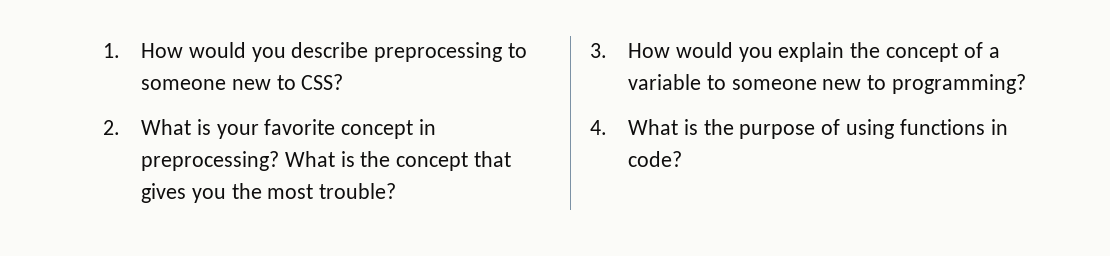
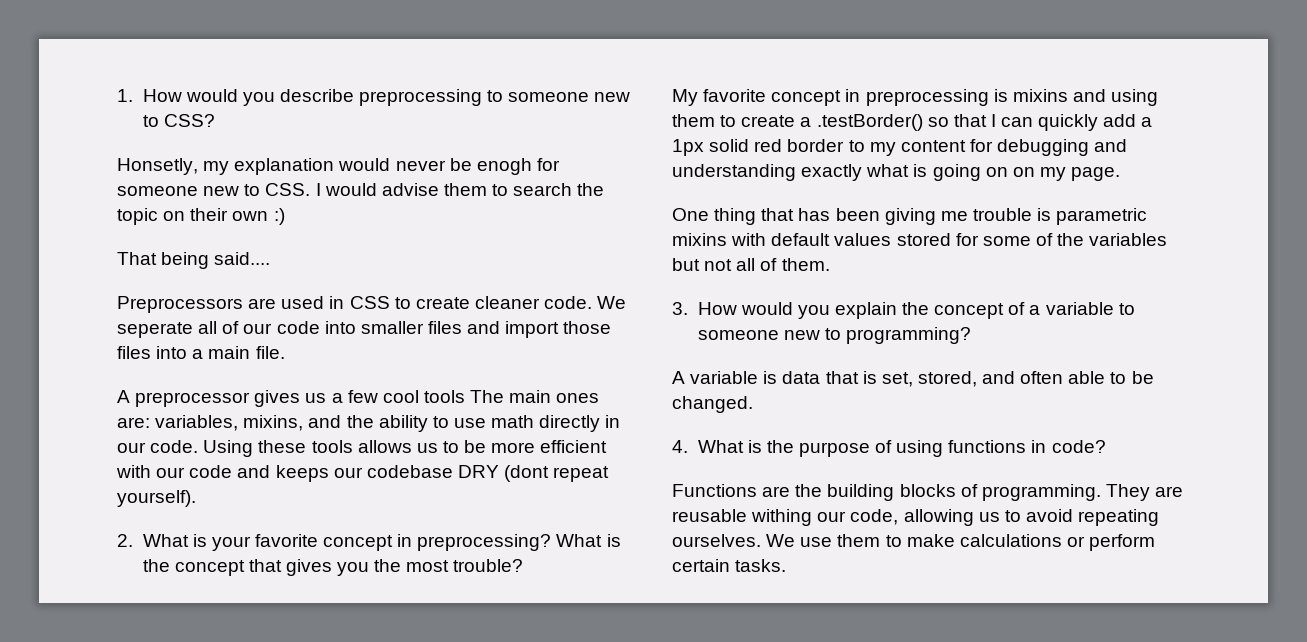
+ Honsetly, my explanation would never be enogh for someone new to CSS. I would advise them to search the topic on their own :)
+ That being said....
+ Preprocessors are used in CSS to create cleaner code. We seperate all of our code into smaller files and import those files into a main file.
+ A preprocessor gives us a few cool tools The main ones are: variables, mixins, and the ability to use math directly in our code. Using these tools allows us to be more efficient with our code and keeps our codebase DRY (dont repeat yourself).
+ My favorite concept in preprocessing is mixins and using them to create a .testBorder() so that I can quickly add a 1px solid red border to my content for debugging and understanding exactly what is going on on my page.
+ One thing that has been giving me trouble is parametric mixins with default values stored for some of the variables but not all of them.
+ A variable is data that is set, stored, and often able to be changed.
+ Functions are the building blocks of programming. They are reusable withing our code, allowing us to avoid repeating ourselves. We use them to make calculations or perform certain tasks.

